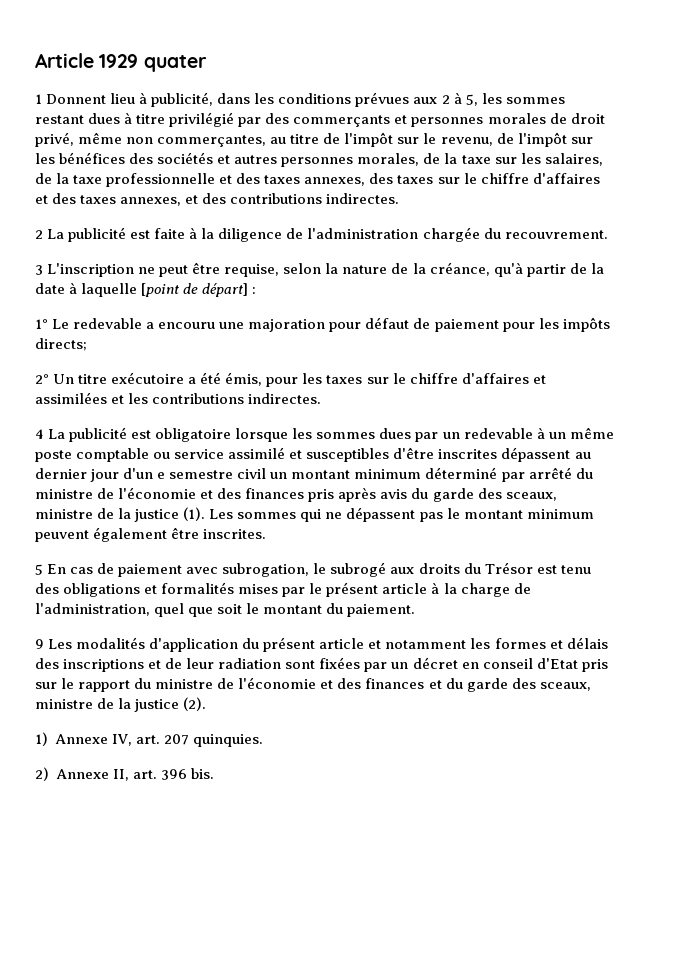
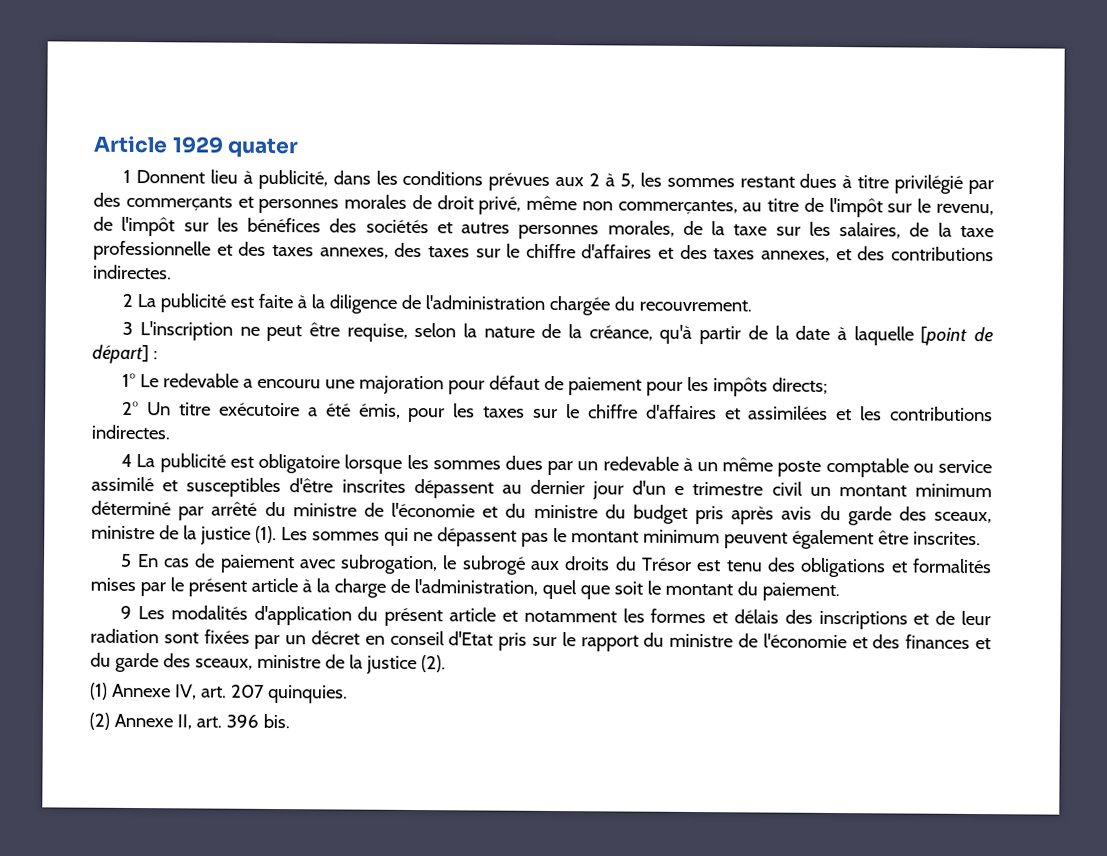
- 4 La publicité est obligatoire lorsque les sommes dues par un redevable à un même poste comptable ou service assimilé et susceptibles d'être inscrites dépassent au dernier jour d'un e semestre civil un montant minimum déterminé par arrêté du ministre de l'économie et des finances pris après avis du garde des sceaux, ministre de la justice (1).
+ 4 La publicité est obligatoire lorsque les sommes dues par un redevable à un même poste comptable ou service assimilé et susceptibles d'être inscrites dépassent au dernier jour d'un e trimestre civil un montant minimum déterminé par arrêté du ministre de l'économie et du ministre du budget pris après avis du garde des sceaux, ministre de la justice (1).
- 1) Annexe IV, art. 207 quinquies.
+ (1) Annexe IV, art. 207 quinquies.
- 2) Annexe II, art. 396 bis.
+ (2) Annexe II, art. 396 bis.

